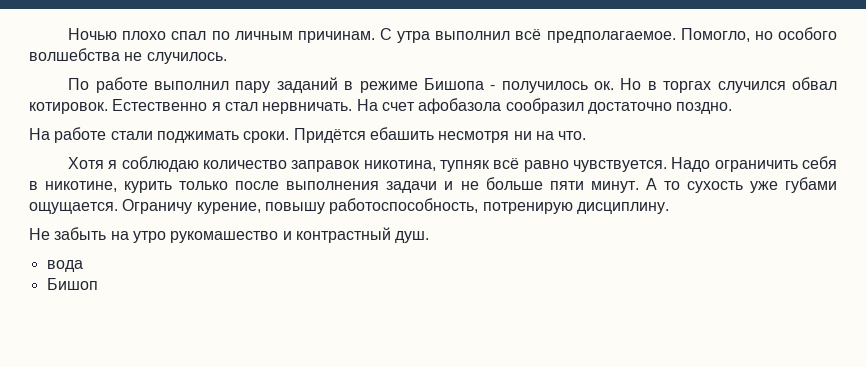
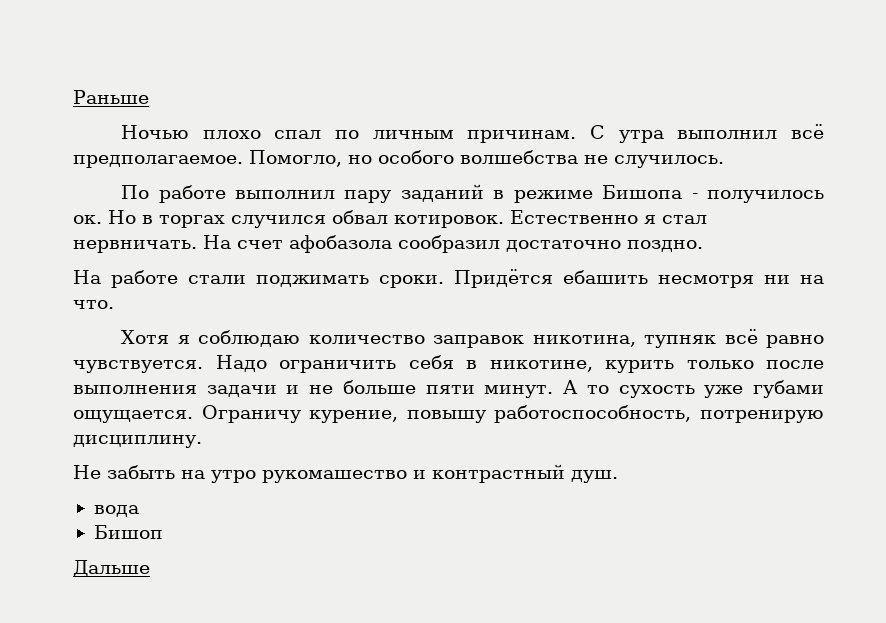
+ Раньше
+ Дальше

